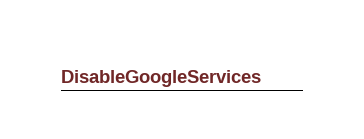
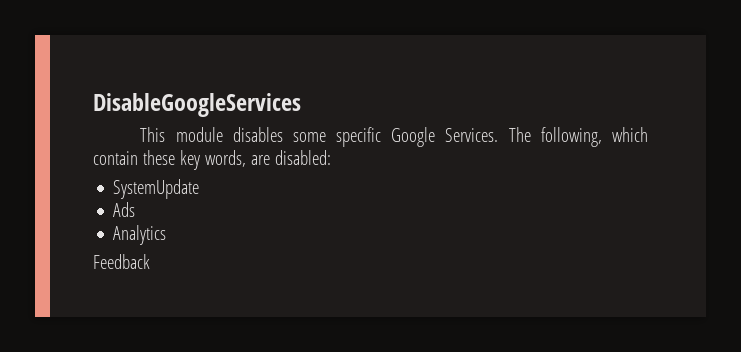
+ This module disables some specific Google Services. The following, which contain these key words, are disabled:
+ SystemUpdate
+ Ads
+ Analytics
+ Feedback

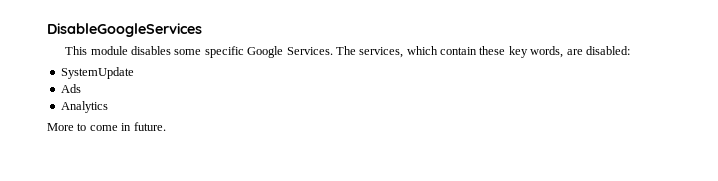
- The following, which contain these key words, are disabled:
+ The services, which contain these key words, are disabled:
- Feedback
+ More to come in future.

